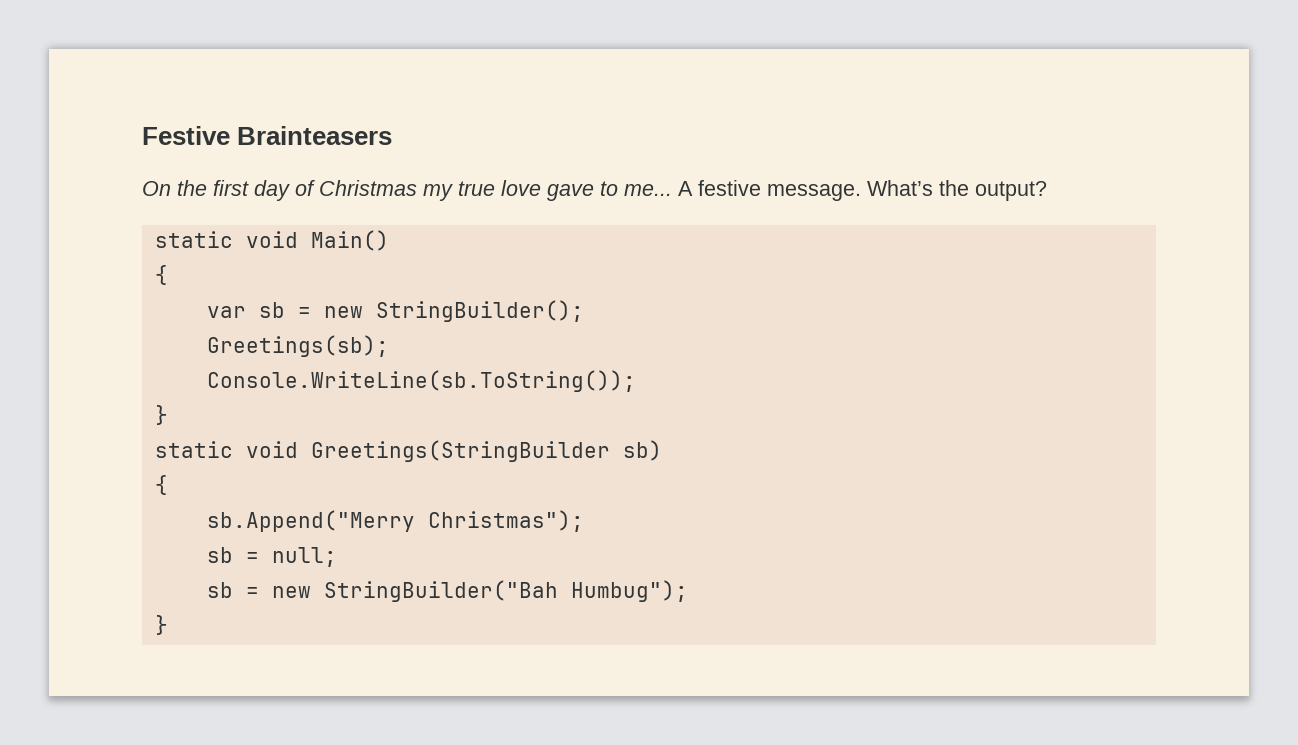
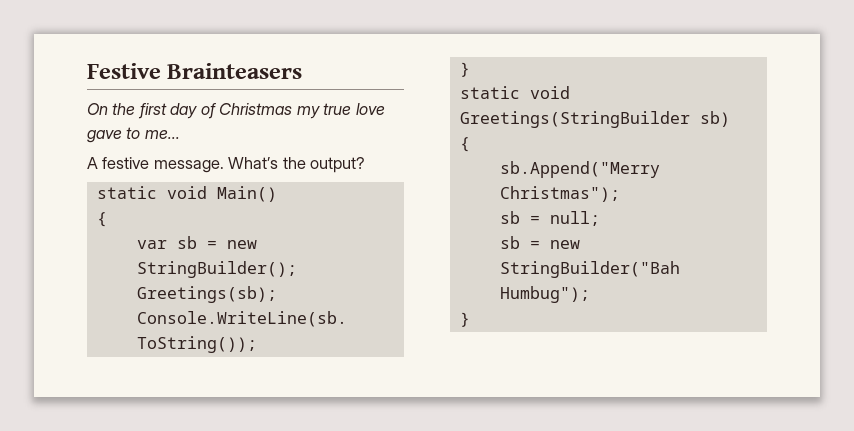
- On the first day of Christmas my true love gave to me... A festive message.
+ On the first day of Christmas my true love gave to me...
+ A festive message.

